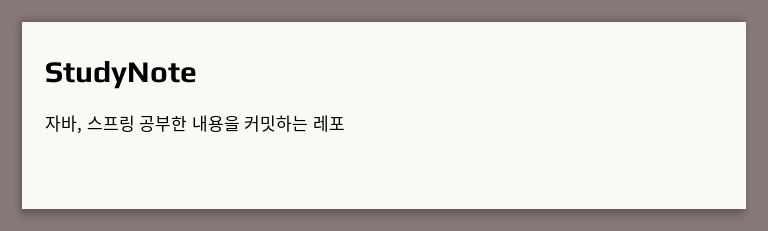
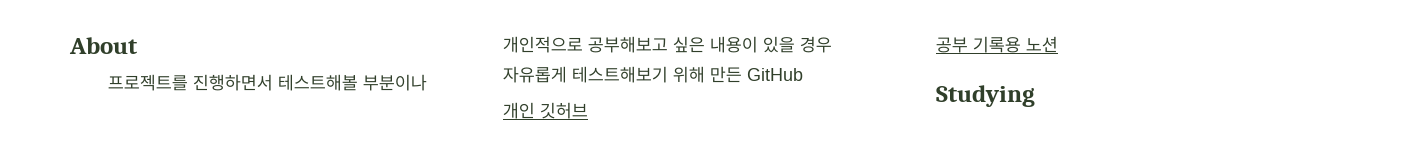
- StudyNote
- 자바, 스프링 공부한 내용을 커밋하는 레포
+ About
+ 프로젝트를 진행하면서 테스트해볼 부분이나 개인적으로 공부해보고 싶은 내용이 있을 경우 자유롭게 테스트해보기 위해 만든 GitHub
+ 개인 깃허브
+ 공부 기록용 노션
+ Studying

